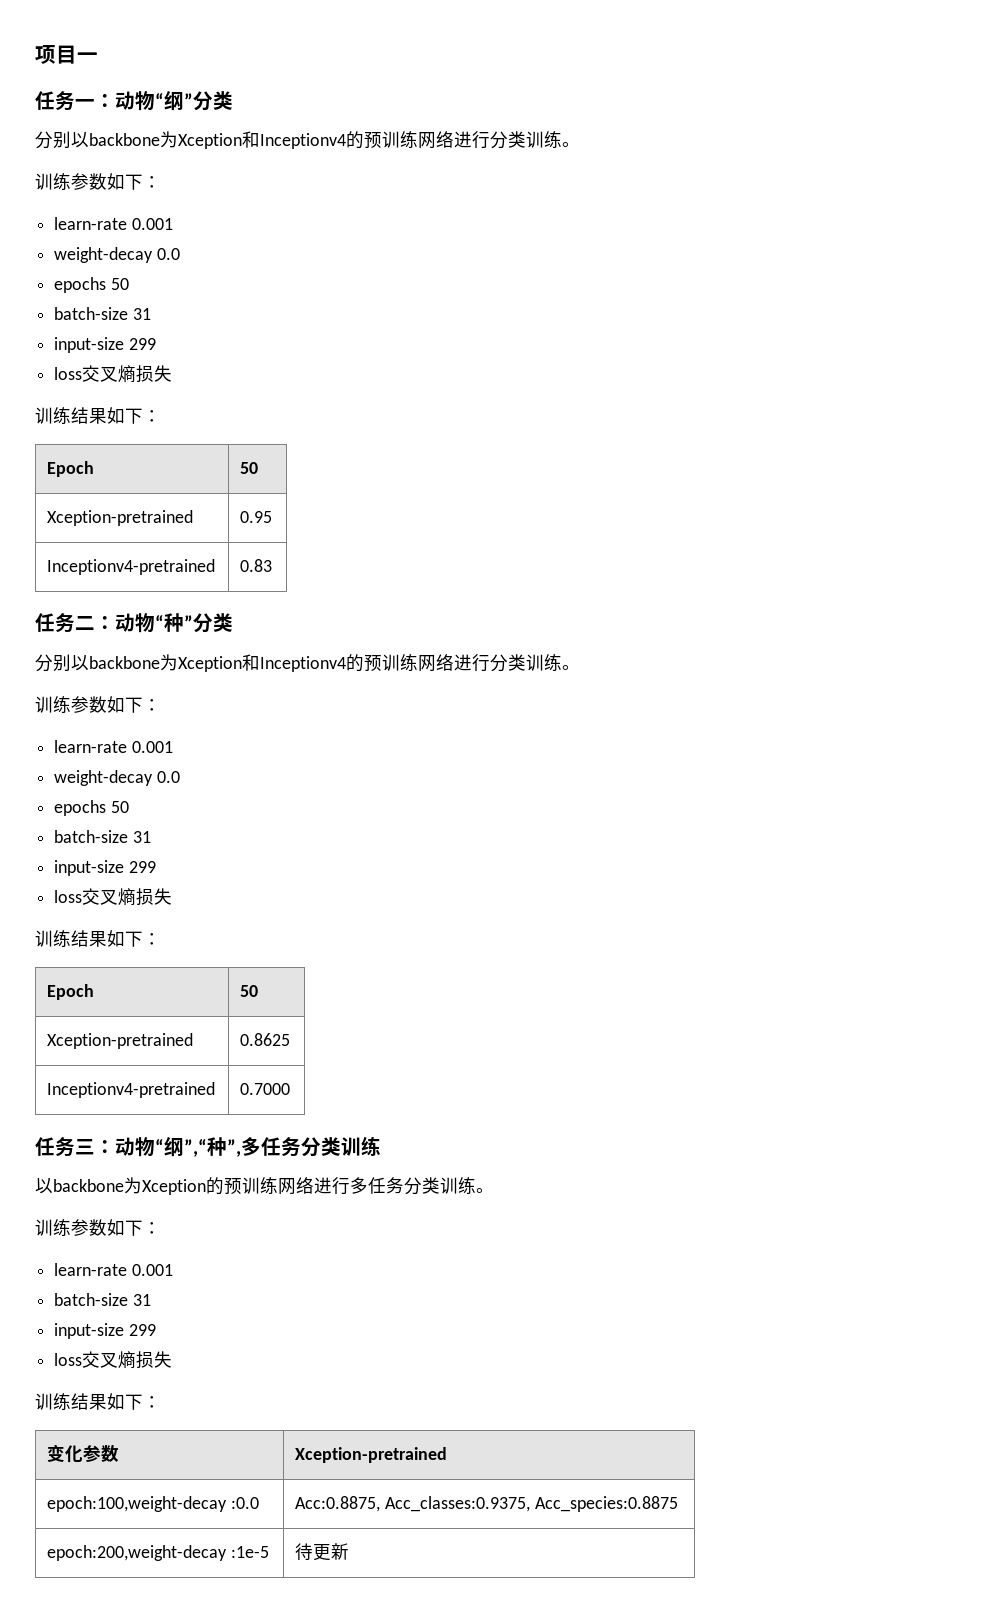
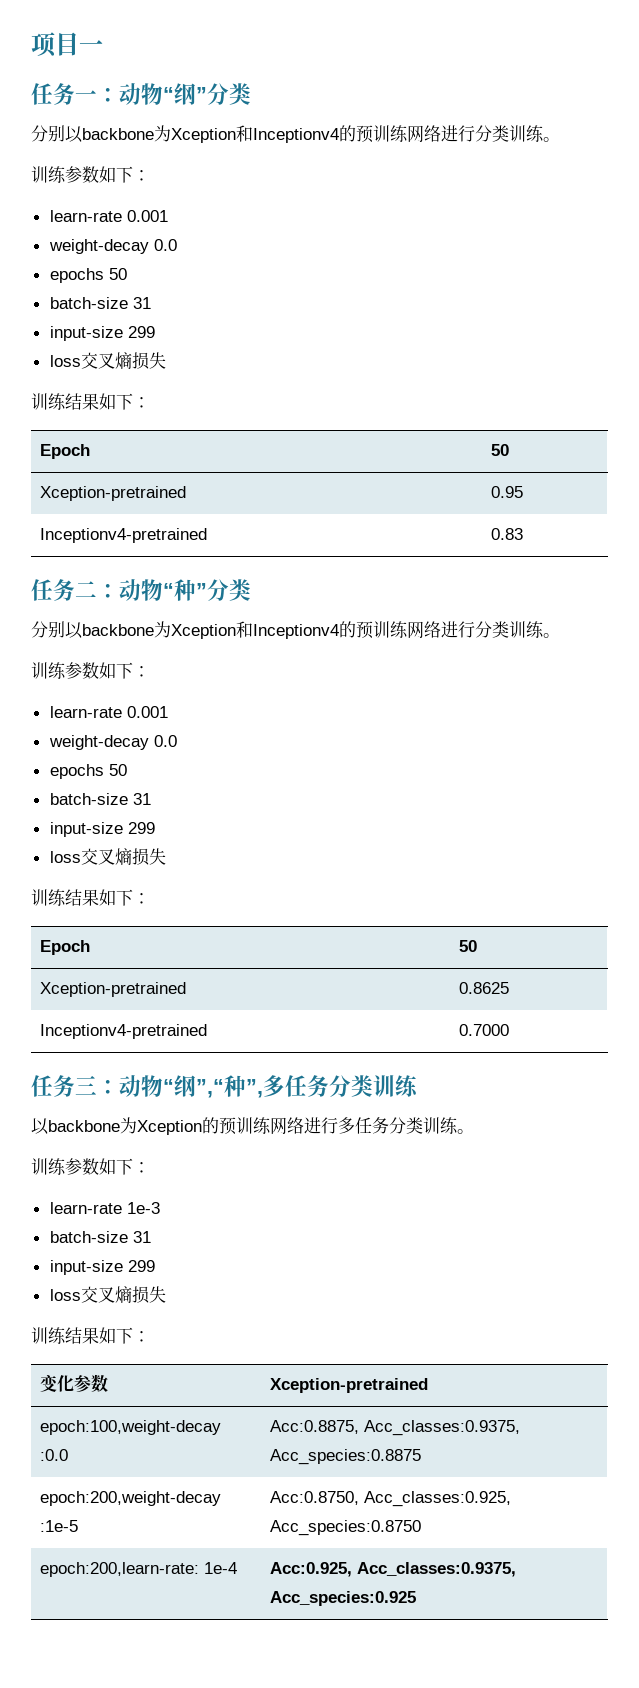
  以backbone为Xception的预训练网络进行多任务分类训练。
  训练参数如下：
- learn-rate 0.001
+ learn-rate 1e-3
- epoch:200,weight-decay :1e-5 | 待更新
+ epoch:200,weight-decay :1e-5 | Acc:0.8750, Acc_classes:0.925, Acc_species:0.8750
+ epoch:200,learn-rate: 1e-4 | Acc:0.925, Acc_classes:0.9375, Acc_species:0.925

